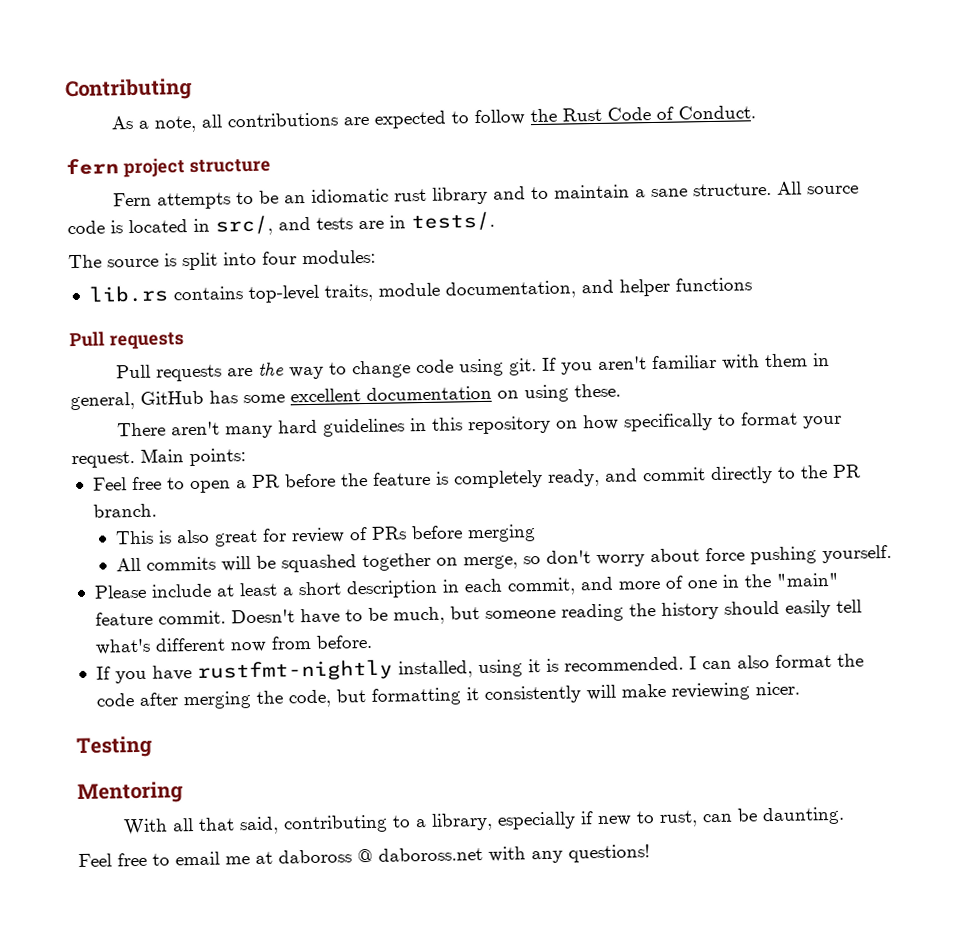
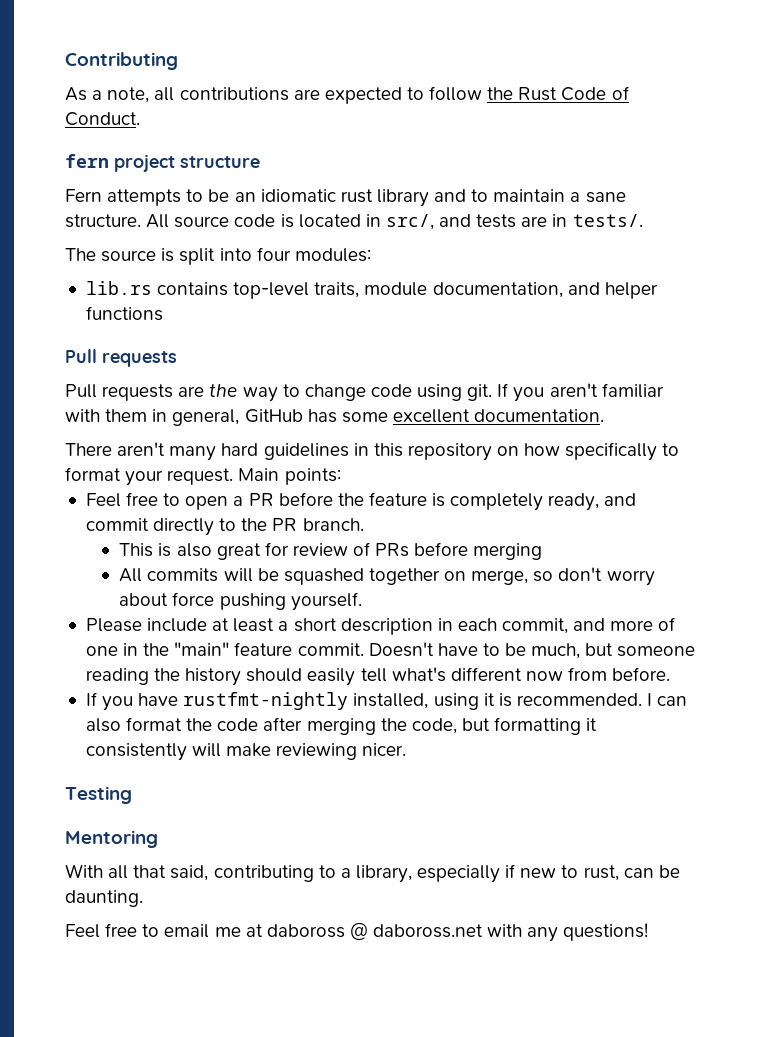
- If you aren't familiar with them in general, GitHub has some excellent documentation on using these.
+ If you aren't familiar with them in general, GitHub has some excellent documentation.

